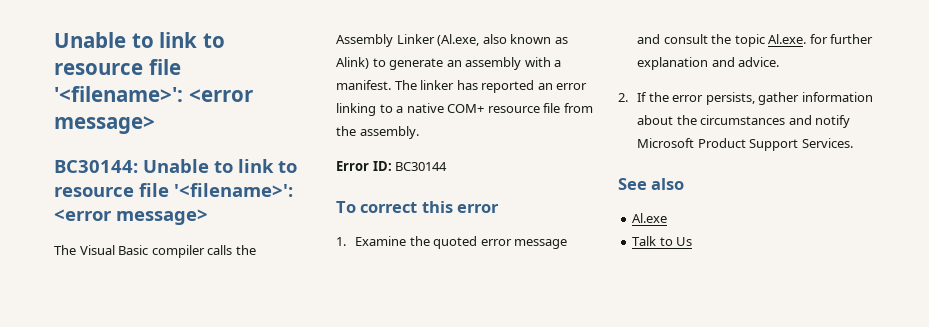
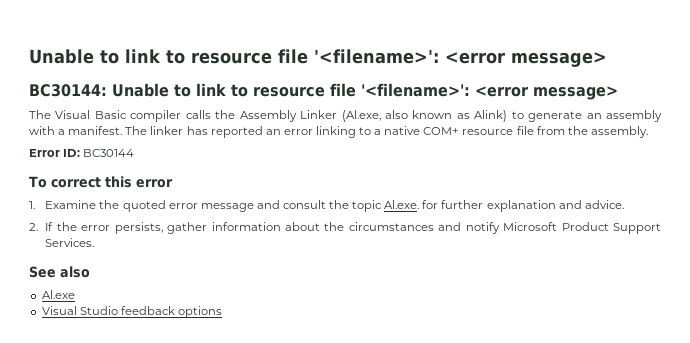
- Talk to Us
+ Visual Studio feedback options

